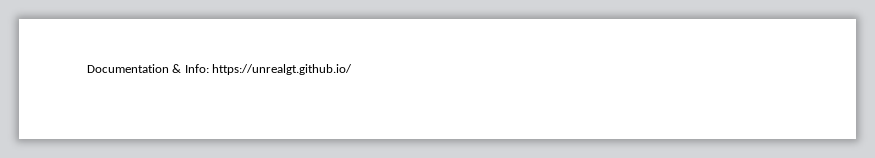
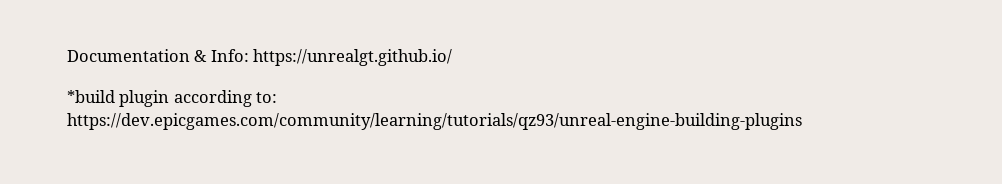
+ *build plugin according to: https://dev.epicgames.com/community/learning/tutorials/qz93/unreal-engine-building-plugins

